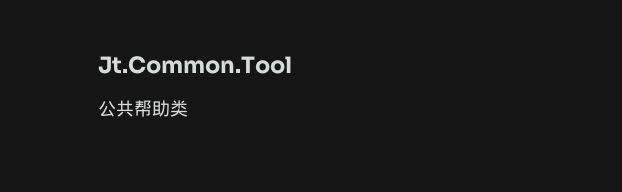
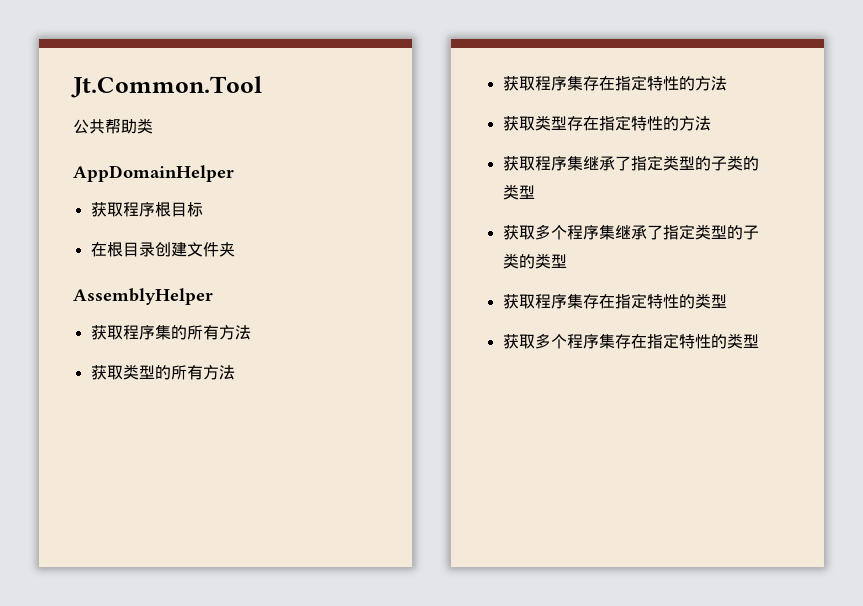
+ AppDomainHelper
+ 获取程序根目标
+ 在根目录创建文件夹
+ AssemblyHelper
+ 获取程序集的所有方法
+ 获取类型的所有方法
+ 获取程序集存在指定特性的方法
+ 获取类型存在指定特性的方法
+ 获取程序集继承了指定类型的子类的类型
+ 获取多个程序集继承了指定类型的子类的类型
+ 获取程序集存在指定特性的类型
+ 获取多个程序集存在指定特性的类型

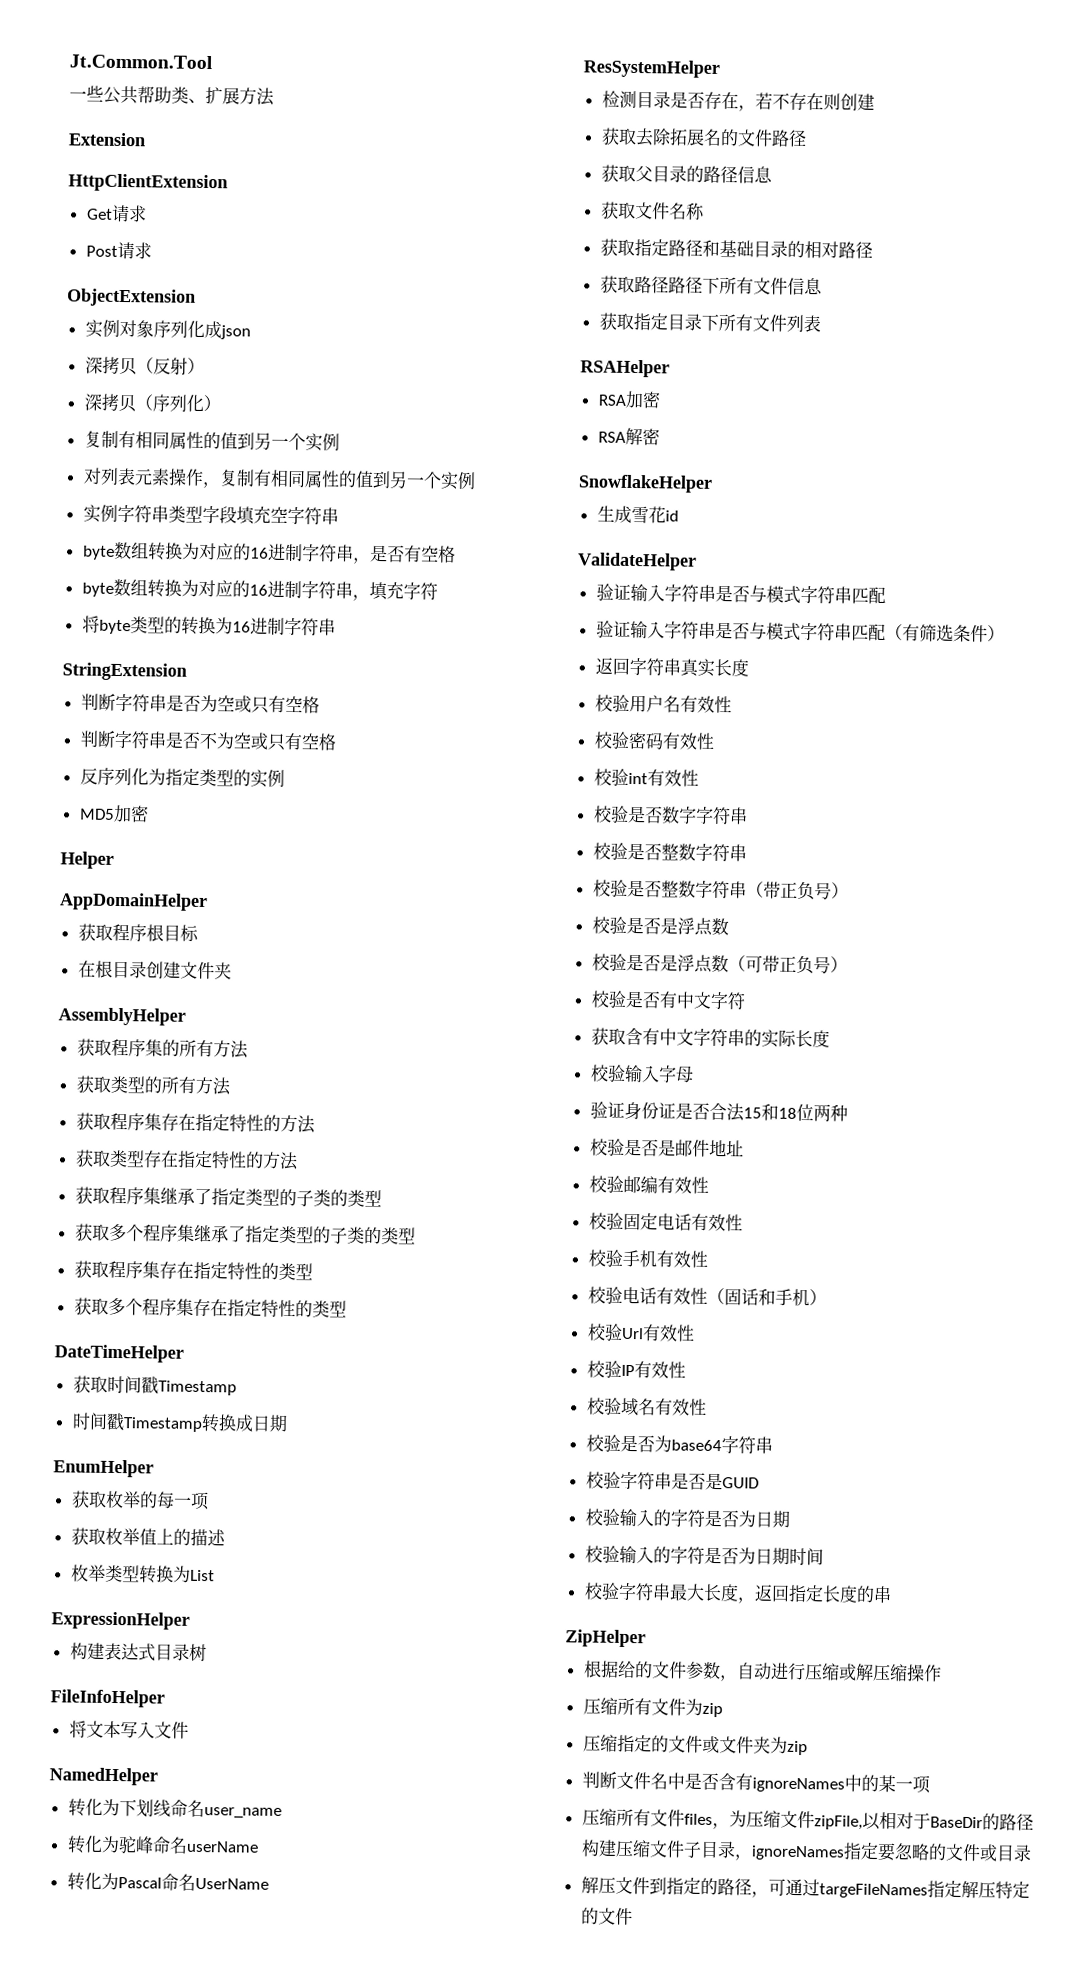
- 公共帮助类
+ 一些公共帮助类、扩展方法
+ Extension
+ HttpClientExtension
+ Get请求
+ Post请求
+ ObjectExtension
+ 实例对象序列化成json
+ 深拷贝（反射）
+ 深拷贝（序列化）
+ 复制有相同属性的值到另一个实例
+ 对列表元素操作，复制有相同属性的值到另一个实例
+ 实例字符串类型字段填充空字符串
+ byte数组转换为对应的16进制字符串，是否有空格
+ byte数组转换为对应的16进制字符串，填充字符
+ 将byte类型的转换为16进制字符串
+ StringExtension
+ 判断字符串是否为空或只有空格
+ 判断字符串是否不为空或只有空格
+ 反序列化为指定类型的实例
+ MD5加密
+ Helper
+ DateTimeHelper
+ 获取时间戳Timestamp
+ 时间戳Timestamp转换成日期
+ EnumHelper
+ 获取枚举的每一项
+ 获取枚举值上的描述
+ 枚举类型转换为List
+ ExpressionHelper
+ 构建表达式目录树
+ FileInfoHelper
+ 将文本写入文件
+ NamedHelper
+ 转化为下划线命名user_name
+ 转化为驼峰命名userName
+ 转化为Pascal命名UserName
+ ResSystemHelper
+ 检测目录是否存在，若不存在则创建
+ 获取去除拓展名的文件路径
+ 获取父目录的路径信息
+ 获取文件名称
+ 获取指定路径和基础目录的相对路径
+ 获取路径路径下所有文件信息
+ 获取指定目录下所有文件列表
+ RSAHelper
+ RSA加密
+ RSA解密
+ SnowflakeHelper
+ 生成雪花id
+ ValidateHelper
+ 验证输入字符串是否与模式字符串匹配
+ 验证输入字符串是否与模式字符串匹配（有筛选条件）
+ 返回字符串真实长度
+ 校验用户名有效性
+ 校验密码有效性
+ 校验int有效性
+ 校验是否数字字符串
+ 校验是否整数字符串
+ 校验是否整数字符串（带正负号）
+ 校验是否是浮点数
+ 校验是否是浮点数（可带正负号）
+ 校验是否有中文字符
+ 获取含有中文字符串的实际长度
+ 校验输入字母
+ 验证身份证是否合法15和18位两种
+ 校验是否是邮件地址
+ 校验邮编有效性
+ 校验固定电话有效性
+ 校验手机有效性
+ 校验电话有效性（固话和手机）
+ 校验Url有效性
+ 校验IP有效性
+ 校验域名有效性
+ 校验是否为base64字符串
+ 校验字符串是否是GUID
+ 校验输入的字符是否为日期
+ 校验输入的字符是否为日期时间
+ 校验字符串最大长度，返回指定长度的串
+ ZipHelper
+ 根据给的文件参数，自动进行压缩或解压缩操作
+ 压缩所有文件为zip
+ 压缩指定的文件或文件夹为zip
+ 判断文件名中是否含有ignoreNames中的某一项
+ 压缩所有文件files，为压缩文件zipFile,以相对于BaseDir的路径构建压缩文件子目录，ignoreNames指定要忽略的文件或目录
+ 解压文件到指定的路径，可通过targeFileNames指定解压特定的文件

